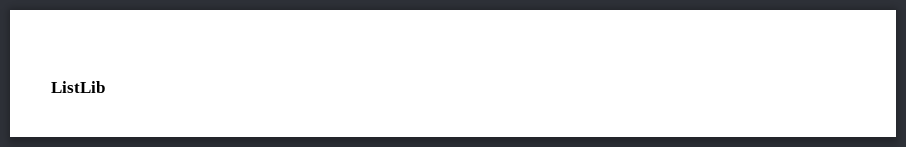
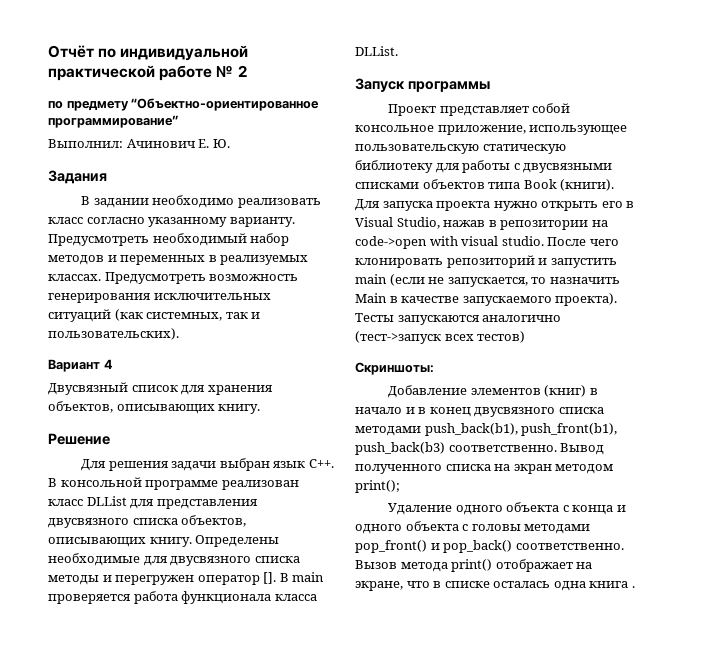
- ListLib
+ Отчёт по индивидуальной практической работе № 2
+ по предмету “Объектно-ориентированное программирование”
+ Выполнил: Ачинович Е. Ю.
+ Задания
+ В задании необходимо реализовать класс согласно указанному варианту. Предусмотреть необходимый набор методов и переменных в реализуемых классах. Предусмотреть возможность генерирования исключительных ситуаций (как системных, так и пользовательских).
+ Вариант 4
+ Двусвязный список для хранения объектов, описывающих книгу.
+ Решение
+ Для решения задачи выбран язык С++. В консольной программе реализован класс DLList для представления двусвязного списка объектов, описывающих книгу. Определены необходимые для двусвязного списка методы и перегружен оператор []. В main проверяется работа функционала класса DLList.
+ Запуск программы
+ Проект представляет собой консольное приложение, использующее пользовательскую статическую библиотеку для работы с двусвязными списками объектов типа Book (книги). Для запуска проекта нужно открыть его в Visual Studio, нажав в репозитории на code->open with visual studio. После чего клонировать репозиторий и запустить main (если не запускается, то назначить Main в качестве запускаемого проекта). Тесты запускаются аналогично (тест->запуск всех тестов)
+ Скриншоты:
+ Добавление элементов (книг) в начало и в конец двусвязного списка методами push_back(b1), push_front(b1), push_back(b3) соответственно. Вывод полученного списка на экран методом print();
+ Удаление одного объекта с конца и одного объекта с головы методами pop_front() и pop_back() соответственно. Вызов метода print() отображает на экране, что в списке осталась одна книга .

